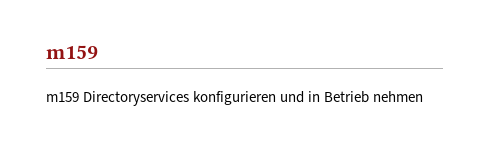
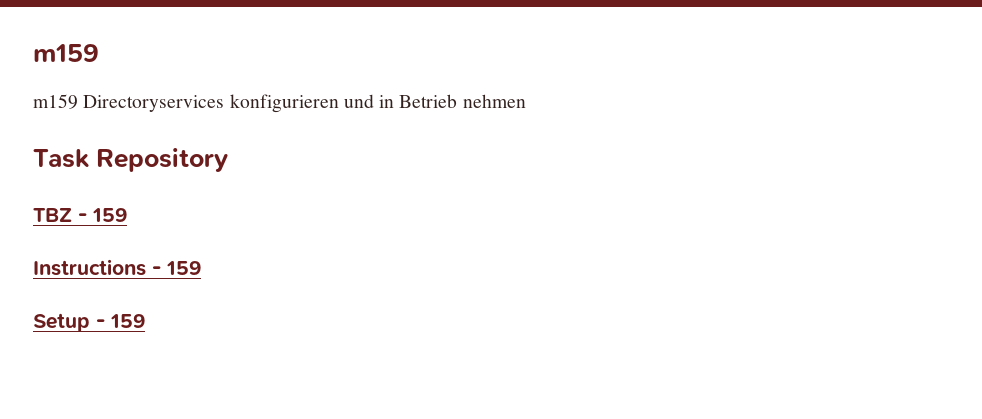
+ Task Repository
+ TBZ - 159
+ Instructions - 159
+ Setup - 159

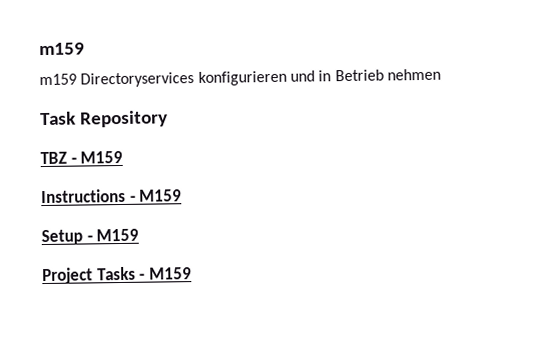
- TBZ - 159
+ TBZ - M159
- Instructions - 159
+ Instructions - M159
- Setup - 159
+ Setup - M159
+ Project Tasks - M159

